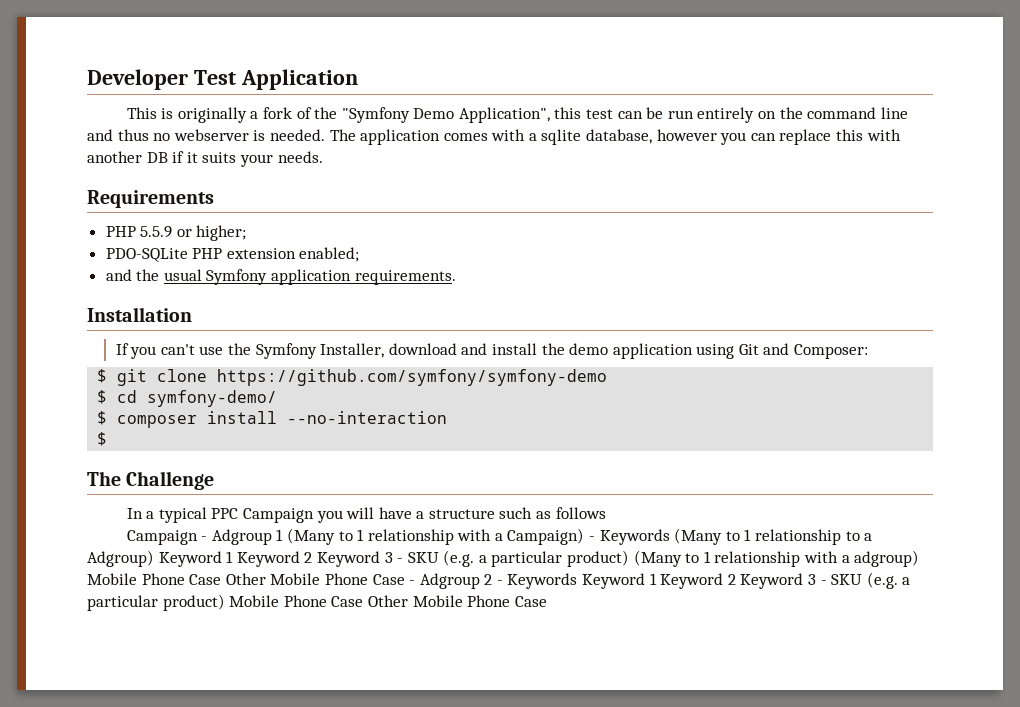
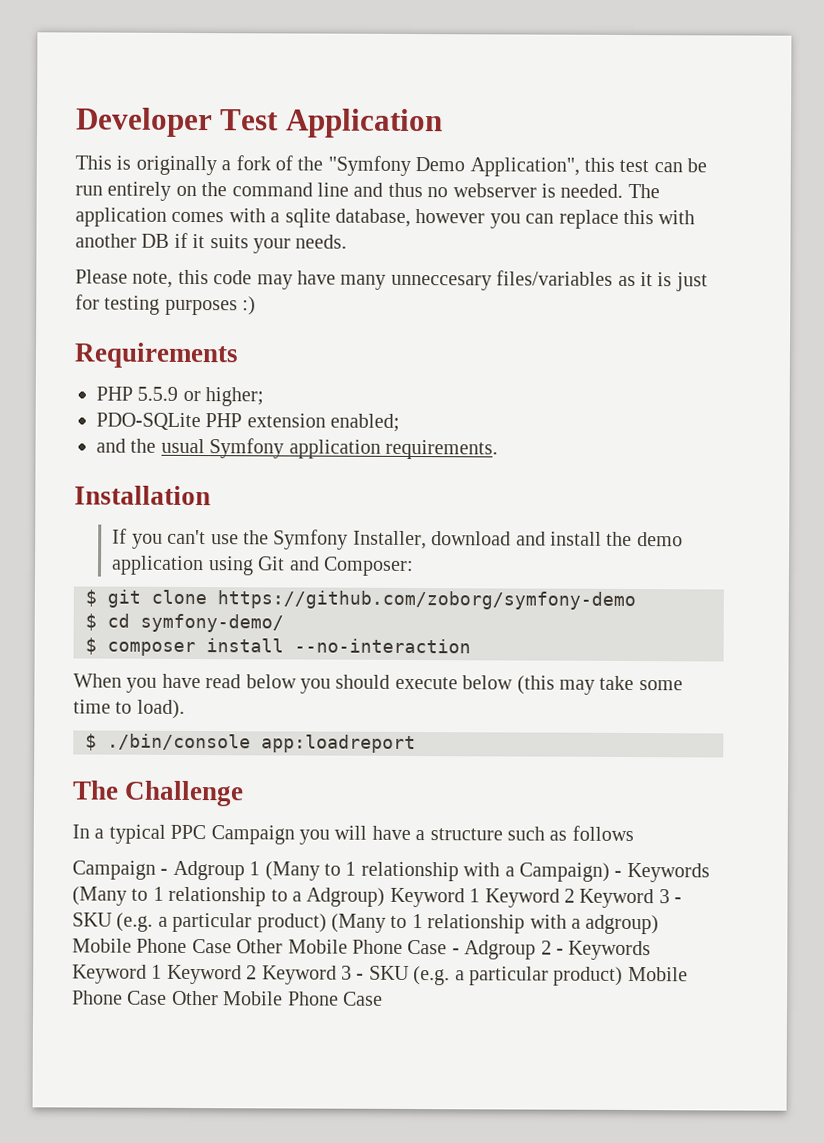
+ Please note, this code may have many unneccesary files/variables as it is just for testing purposes :)
- $ git clone https://github.com/symfony/symfony-demo
+ $ git clone https://github.com/zoborg/symfony-demo
  $ composer install --no-interaction
- $
+ When you have read below you should execute below (this may take some time to load).
+ $ ./bin/console app:loadreport

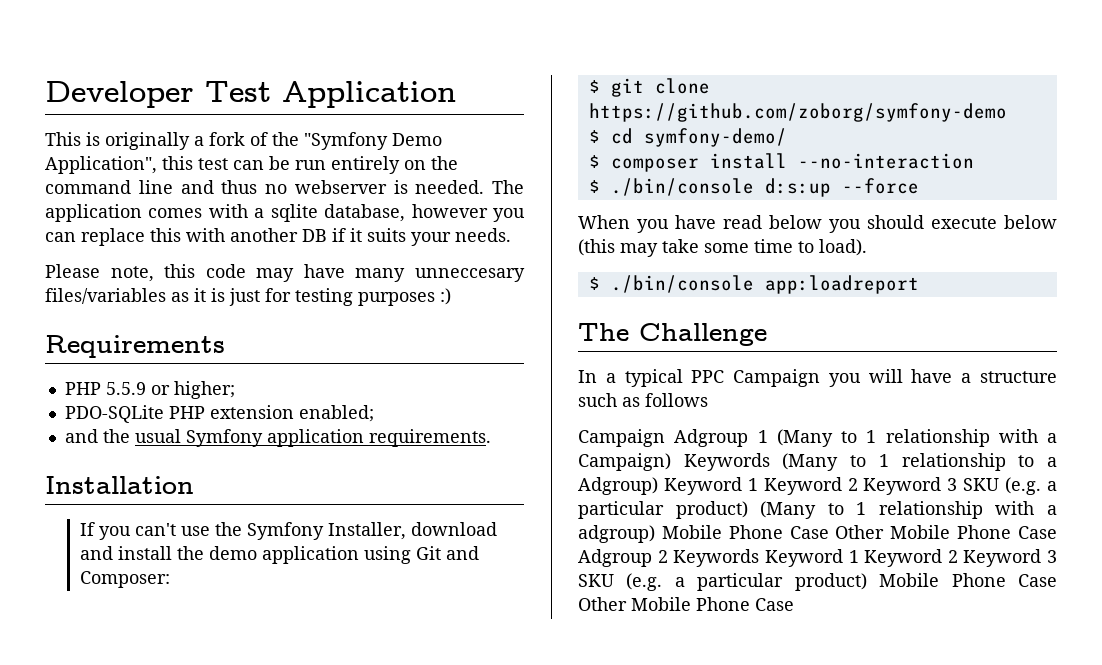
+ $ ./bin/console d:s:up --force
- Campaign - Adgroup 1 (Many to 1 relationship with a Campaign) - Keywords (Many to 1 relationship to a Adgroup) Keyword 1 Keyword 2 Keyword 3 - SKU (e.g. a particular product) (Many to 1 relationship with a adgroup) Mobile Phone Case Other Mobile Phone Case - Adgroup 2 - Keywords Keyword 1 Keyword 2 Keyword 3 - SKU (e.g. a particular product) Mobile Phone Case Other Mobile Phone Case
+ Campaign Adgroup 1 (Many to 1 relationship with a Campaign) Keywords (Many to 1 relationship to a Adgroup) Keyword 1 Keyword 2 Keyword 3 SKU (e.g. a particular product) (Many to 1 relationship with a adgroup) Mobile Phone Case Other Mobile Phone Case Adgroup 2 Keywords Keyword 1 Keyword 2 Keyword 3 SKU (e.g. a particular product) Mobile Phone Case Other Mobile Phone Case

